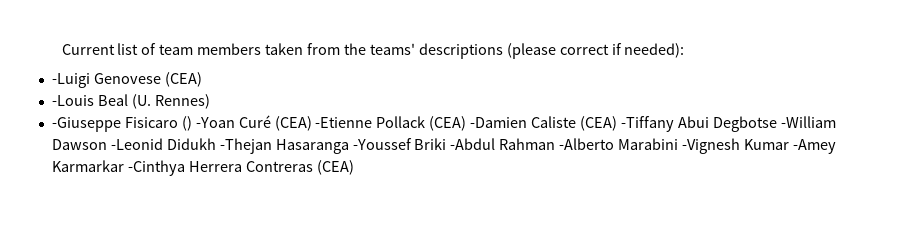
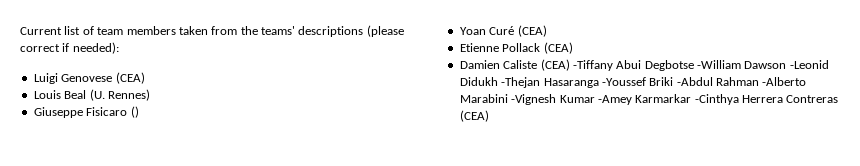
- -Luigi Genovese (CEA)
+ Luigi Genovese (CEA)
- -Louis Beal (U. Rennes)
+ Louis Beal (U. Rennes)
- -Giuseppe Fisicaro () -Yoan Curé (CEA) -Etienne Pollack (CEA) -Damien Caliste (CEA) -Tiffany Abui Degbotse -William Dawson -Leonid Didukh -Thejan Hasaranga -Youssef Briki -Abdul Rahman -Alberto Marabini -Vignesh Kumar -Amey Karmarkar -Cinthya Herrera Contreras (CEA)
+ Giuseppe Fisicaro ()
+ Yoan Curé (CEA)
+ Etienne Pollack (CEA)
+ Damien Caliste (CEA) -Tiffany Abui Degbotse -William Dawson -Leonid Didukh -Thejan Hasaranga -Youssef Briki -Abdul Rahman -Alberto Marabini -Vignesh Kumar -Amey Karmarkar -Cinthya Herrera Contreras (CEA)

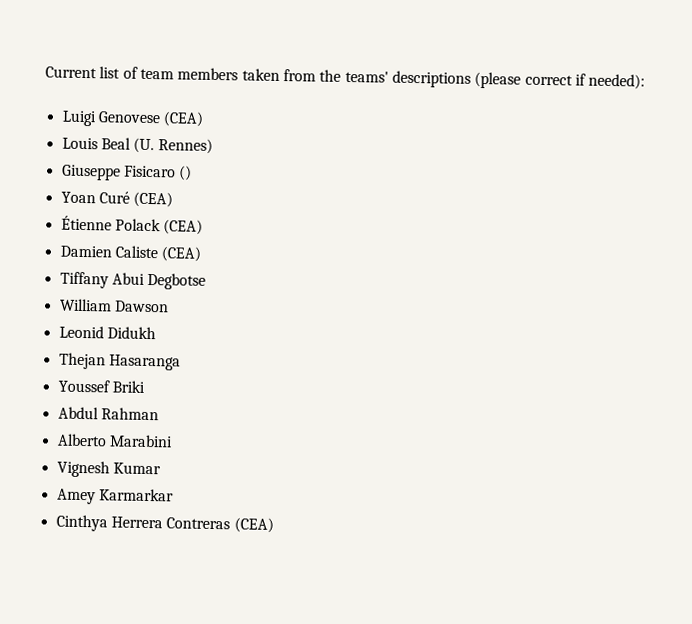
- Etienne Pollack (CEA)
+ Étienne Polack (CEA)
- Damien Caliste (CEA) -Tiffany Abui Degbotse -William Dawson -Leonid Didukh -Thejan Hasaranga -Youssef Briki -Abdul Rahman -Alberto Marabini -Vignesh Kumar -Amey Karmarkar -Cinthya Herrera Contreras (CEA)
+ Damien Caliste (CEA)
+ Tiffany Abui Degbotse
+ William Dawson
+ Leonid Didukh
+ Thejan Hasaranga
+ Youssef Briki
+ Abdul Rahman
+ Alberto Marabini
+ Vignesh Kumar
+ Amey Karmarkar
+ Cinthya Herrera Contreras (CEA)

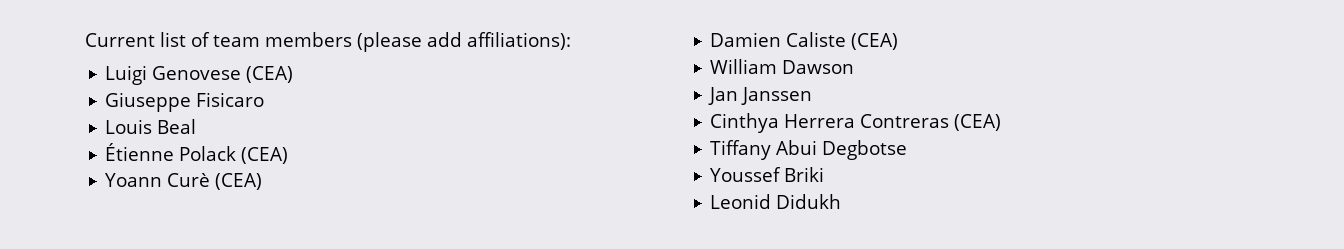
- Current list of team members taken from the teams' descriptions (please correct if needed):
+ Current list of team members (please add affiliations):
+ Giuseppe Fisicaro
- Louis Beal (U. Rennes)
- Giuseppe Fisicaro ()
- Yoan Curé (CEA)
+ Louis Beal
+ Yoann Curè (CEA)
- Tiffany Abui Degbotse
+ Jan Janssen
+ Cinthya Herrera Contreras (CEA)
+ Tiffany Abui Degbotse
+ Youssef Briki
  Leonid Didukh
- Thejan Hasaranga
- Youssef Briki
- Abdul Rahman
- Alberto Marabini
- Vignesh Kumar
- Amey Karmarkar
- Cinthya Herrera Contreras (CEA)

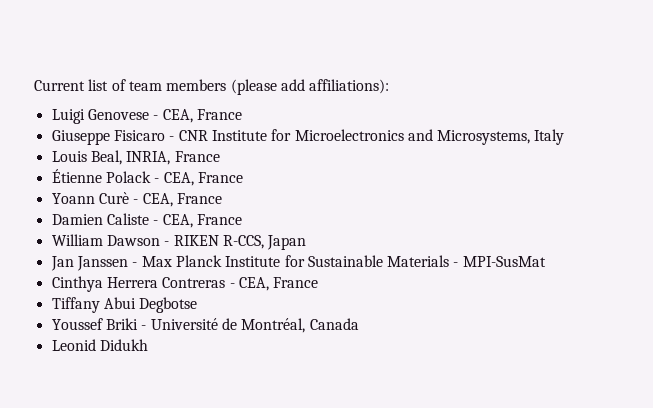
- Luigi Genovese (CEA)
+ Luigi Genovese - CEA, France
- Giuseppe Fisicaro
- Louis Beal
+ Giuseppe Fisicaro - CNR Institute for Microelectronics and Microsystems, Italy
+ Louis Beal, INRIA, France
- Étienne Polack (CEA)
+ Étienne Polack - CEA, France
- Yoann Curè (CEA)
+ Yoann Curè - CEA, France
- Damien Caliste (CEA)
+ Damien Caliste - CEA, France
- William Dawson
- Jan Janssen
+ William Dawson - RIKEN R-CCS, Japan
+ Jan Janssen - Max Planck Institute for Sustainable Materials - MPI-SusMat
- Cinthya Herrera Contreras (CEA)
+ Cinthya Herrera Contreras - CEA, France
- Youssef Briki
+ Youssef Briki - Université de Montréal, Canada

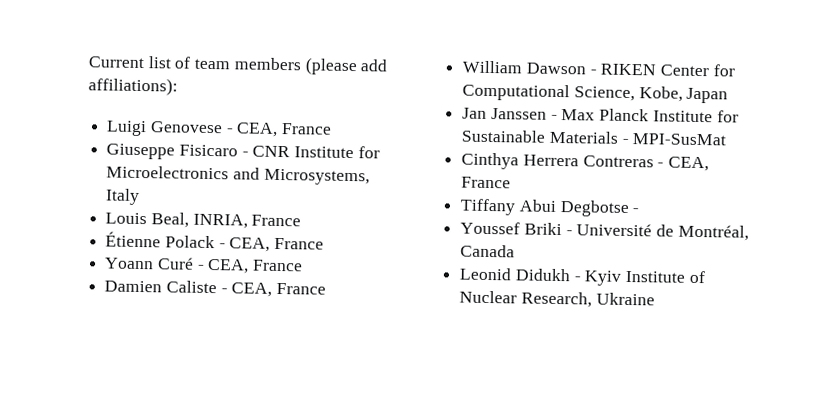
- Yoann Curè - CEA, France
+ Yoann Curé - CEA, France
- William Dawson - RIKEN R-CCS, Japan
+ William Dawson - RIKEN Center for Computational Science, Kobe, Japan
- Tiffany Abui Degbotse
+ Tiffany Abui Degbotse -
- Leonid Didukh
+ Leonid Didukh - Kyiv Institute of Nuclear Research, Ukraine

